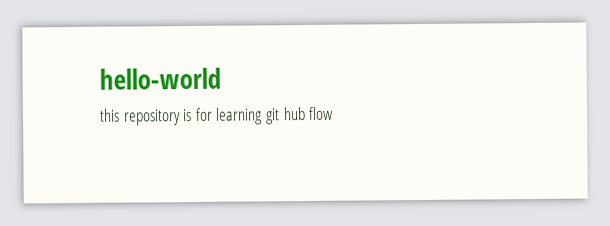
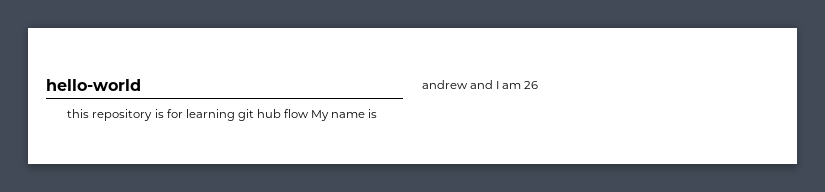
- this repository is for learning git hub flow
+ this repository is for learning git hub flow My name is andrew and I am 26

